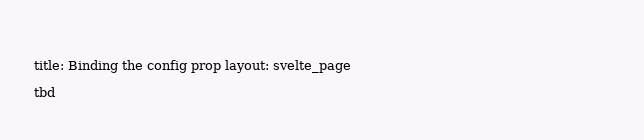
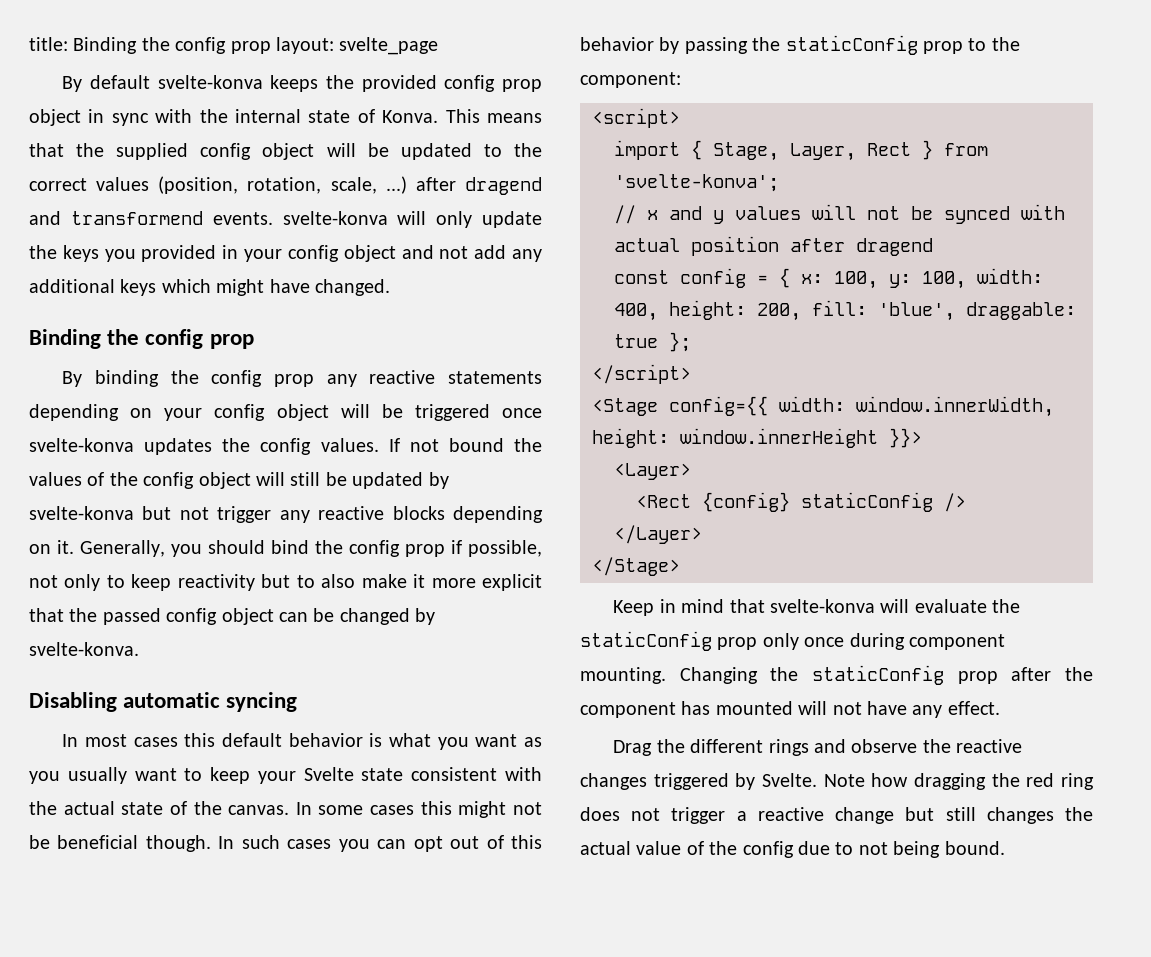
- tbd
+ By default svelte-konva keeps the provided config prop object in sync with the internal state of Konva. This means that the supplied config object will be updated to the correct values (position, rotation, scale, ...) after dragend and transformend events. svelte-konva will only update the keys you provided in your config object and not add any additional keys which might have changed.
+ Binding the config prop
+ By binding the config prop any reactive statements depending on your config object will be triggered once svelte-konva updates the config values. If not bound the values of the config object will still be updated by svelte-konva but not trigger any reactive blocks depending on it. Generally, you should bind the config prop if possible, not only to keep reactivity but to also make it more explicit that the passed config object can be changed by svelte-konva.
+ Disabling automatic syncing
+ In most cases this default behavior is what you want as you usually want to keep your Svelte state consistent with the actual state of the canvas. In some cases this might not be beneficial though. In such cases you can opt out of this behavior by passing the staticConfig prop to the component:
+ <script>
+ import { Stage, Layer, Rect } from 'svelte-konva';
+ // x and y values will not be synced with actual position after dragend
+ const config = { x: 100, y: 100, width: 400, height: 200, fill: 'blue', draggable: true };
+ </script>
+ <Stage config={{ width: window.innerWidth, height: window.innerHeight }}>
+ <Layer>
+ <Rect {config} staticConfig />
+ </Layer>
+ </Stage>
+ Keep in mind that svelte-konva will evaluate the staticConfig prop only once during component mounting. Changing the staticConfig prop after the component has mounted will not have any effect.
+ Drag the different rings and observe the reactive changes triggered by Svelte. Note how dragging the red ring does not trigger a reactive change but still changes the actual value of the config due to not being bound.

